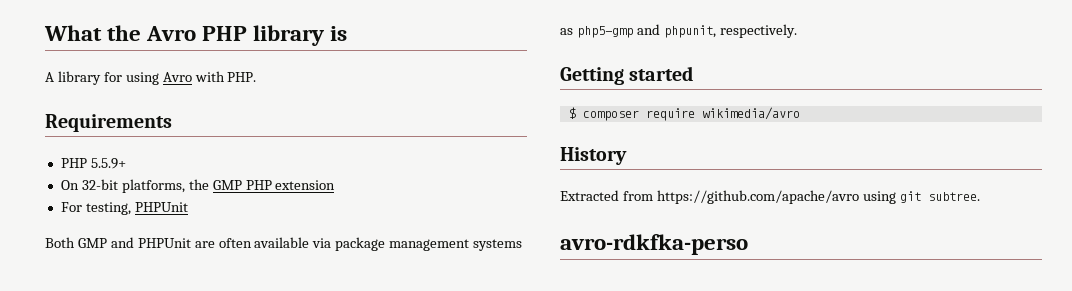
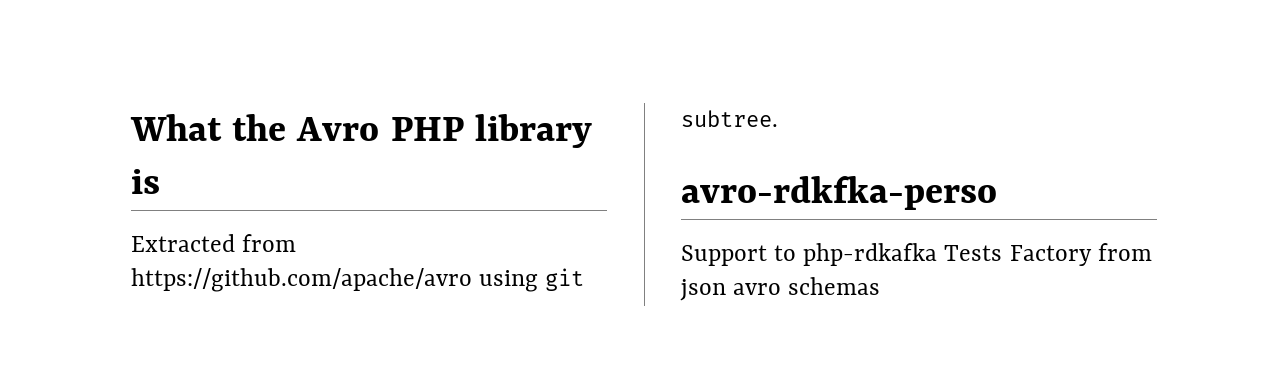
- A library for using Avro with PHP.
- Requirements
- PHP 5.5.9+
- On 32-bit platforms, the GMP PHP extension
- For testing, PHPUnit
- Both GMP and PHPUnit are often available via package management systems as php5-gmp and phpunit, respectively.
- Getting started
- $ composer require wikimedia/avro
- History
+ Support to php-rdkafka Tests Factory from json avro schemas

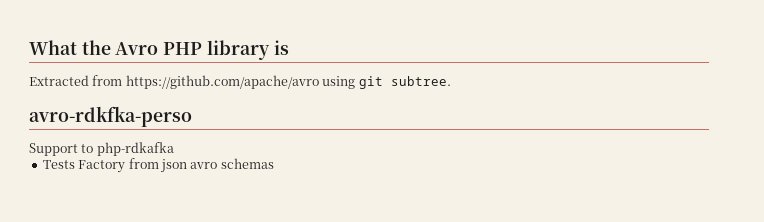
- Support to php-rdkafka Tests Factory from json avro schemas
+ Support to php-rdkafka
+ Tests Factory from json avro schemas

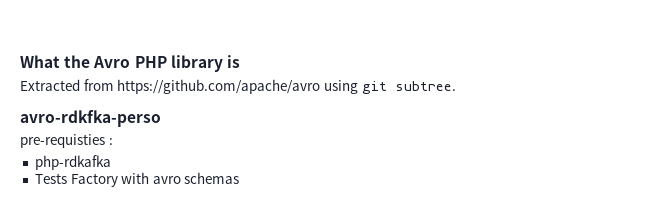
- Support to php-rdkafka
+ pre-requisties :
+ php-rdkafka
- Tests Factory from json avro schemas
+ Tests Factory with avro schemas

